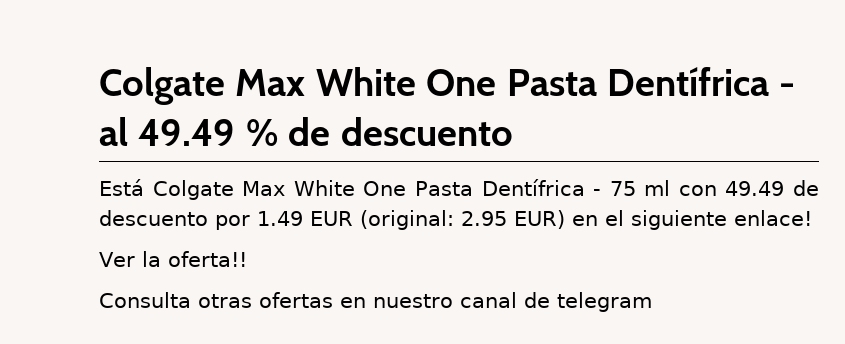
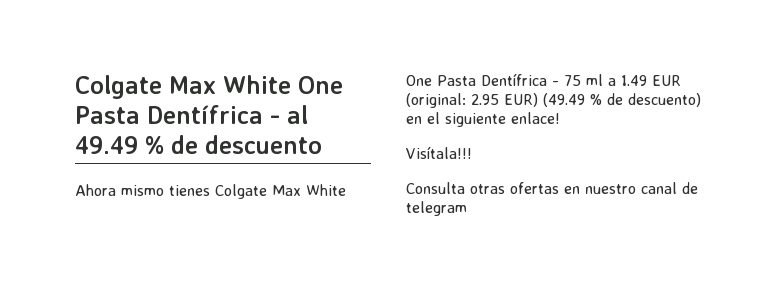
- Está Colgate Max White One Pasta Dentífrica - 75 ml con 49.49 de descuento por 1.49 EUR (original: 2.95 EUR) en el siguiente enlace!
+ Ahora mismo tienes Colgate Max White One Pasta Dentífrica - 75 ml a 1.49 EUR (original: 2.95 EUR) (49.49 % de descuento) en el siguiente enlace!
- Ver la oferta!!
+ Visítala!!!

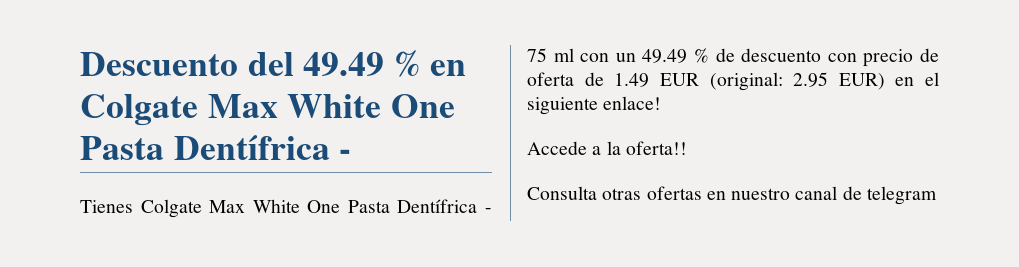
- Colgate Max White One Pasta Dentífrica - al 49.49 % de descuento
- Ahora mismo tienes Colgate Max White One Pasta Dentífrica - 75 ml a 1.49 EUR (original: 2.95 EUR) (49.49 % de descuento) en el siguiente enlace!
+ Descuento del 49.49 % en Colgate Max White One Pasta Dentífrica -
+ Tienes Colgate Max White One Pasta Dentífrica - 75 ml con un 49.49 % de descuento con precio de oferta de 1.49 EUR (original: 2.95 EUR) en el siguiente enlace!
- Visítala!!!
+ Accede a la oferta!!

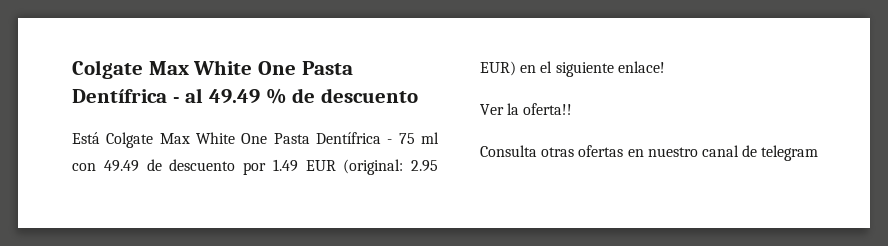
- Descuento del 49.49 % en Colgate Max White One Pasta Dentífrica -
- Tienes Colgate Max White One Pasta Dentífrica - 75 ml con un 49.49 % de descuento con precio de oferta de 1.49 EUR (original: 2.95 EUR) en el siguiente enlace!
+ Colgate Max White One Pasta Dentífrica - al 49.49 % de descuento
+ Está Colgate Max White One Pasta Dentífrica - 75 ml con 49.49 de descuento por 1.49 EUR (original: 2.95 EUR) en el siguiente enlace!
- Accede a la oferta!!
+ Ver la oferta!!

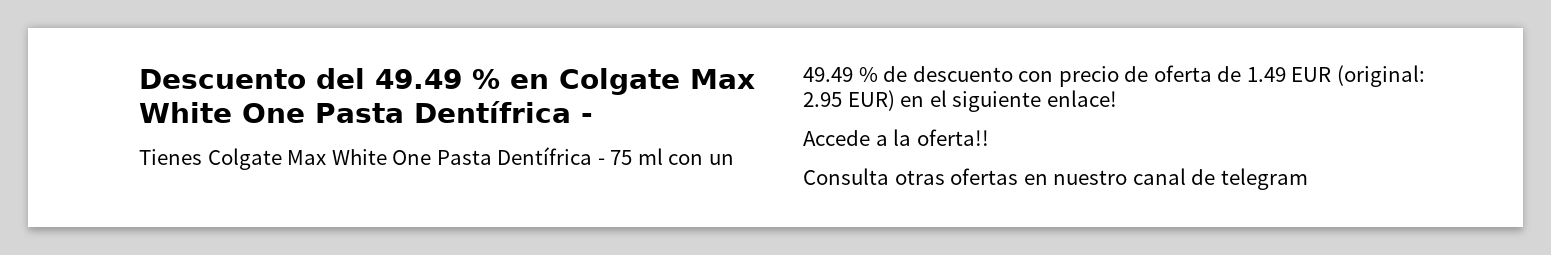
- Colgate Max White One Pasta Dentífrica - al 49.49 % de descuento
- Está Colgate Max White One Pasta Dentífrica - 75 ml con 49.49 de descuento por 1.49 EUR (original: 2.95 EUR) en el siguiente enlace!
+ Descuento del 49.49 % en Colgate Max White One Pasta Dentífrica -
+ Tienes Colgate Max White One Pasta Dentífrica - 75 ml con un 49.49 % de descuento con precio de oferta de 1.49 EUR (original: 2.95 EUR) en el siguiente enlace!
- Ver la oferta!!
+ Accede a la oferta!!

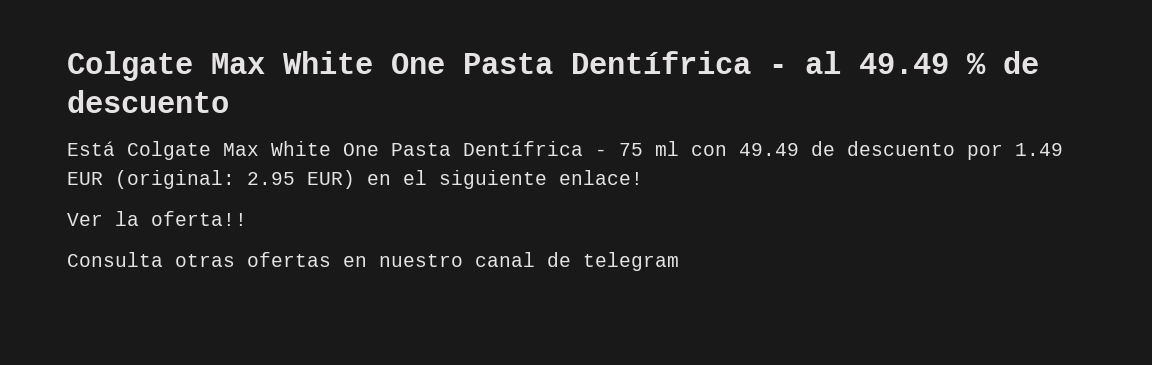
- Descuento del 49.49 % en Colgate Max White One Pasta Dentífrica -
- Tienes Colgate Max White One Pasta Dentífrica - 75 ml con un 49.49 % de descuento con precio de oferta de 1.49 EUR (original: 2.95 EUR) en el siguiente enlace!
+ Colgate Max White One Pasta Dentífrica - al 49.49 % de descuento
+ Está Colgate Max White One Pasta Dentífrica - 75 ml con 49.49 de descuento por 1.49 EUR (original: 2.95 EUR) en el siguiente enlace!
- Accede a la oferta!!
+ Ver la oferta!!

